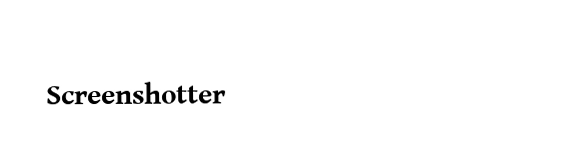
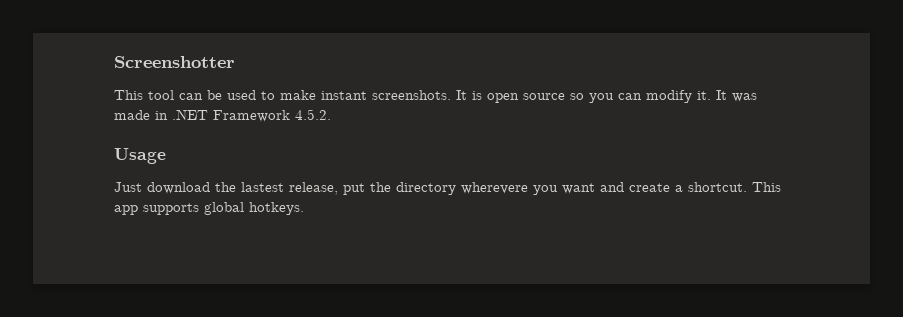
+ This tool can be used to make instant screenshots. It is open source so you can modify it. It was made in .NET Framework 4.5.2.
+ Usage
+ Just download the lastest release, put the directory wherevere you want and create a shortcut. This app supports global hotkeys.

